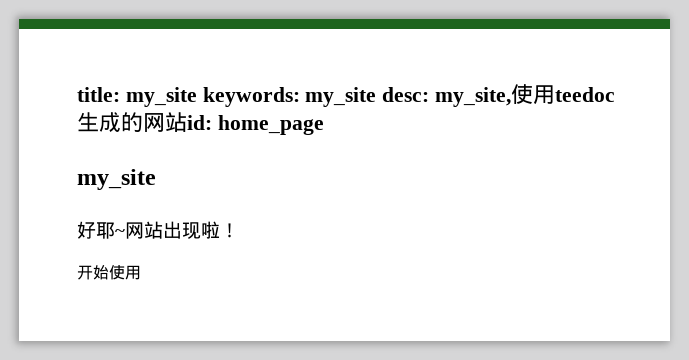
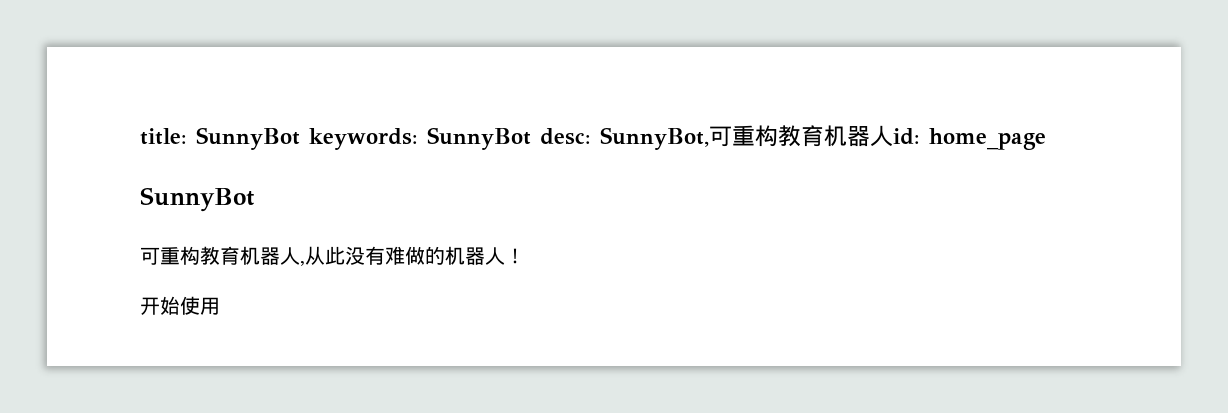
- title: my_site keywords: my_site desc: my_site,使用teedoc生成的网站id: home_page
- my_site
- 好耶~网站出现啦！
+ title: SunnyBot keywords: SunnyBot desc: SunnyBot,可重构教育机器人id: home_page
+ SunnyBot
+ 可重构教育机器人,从此没有难做的机器人！

